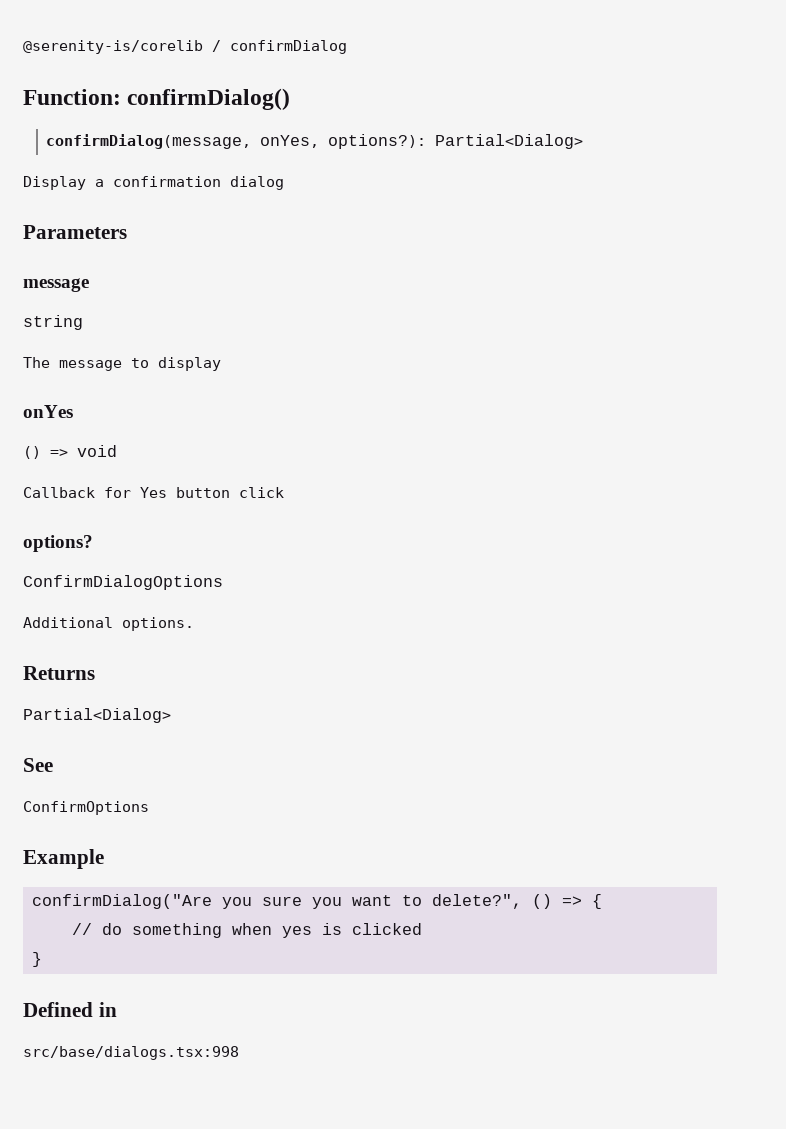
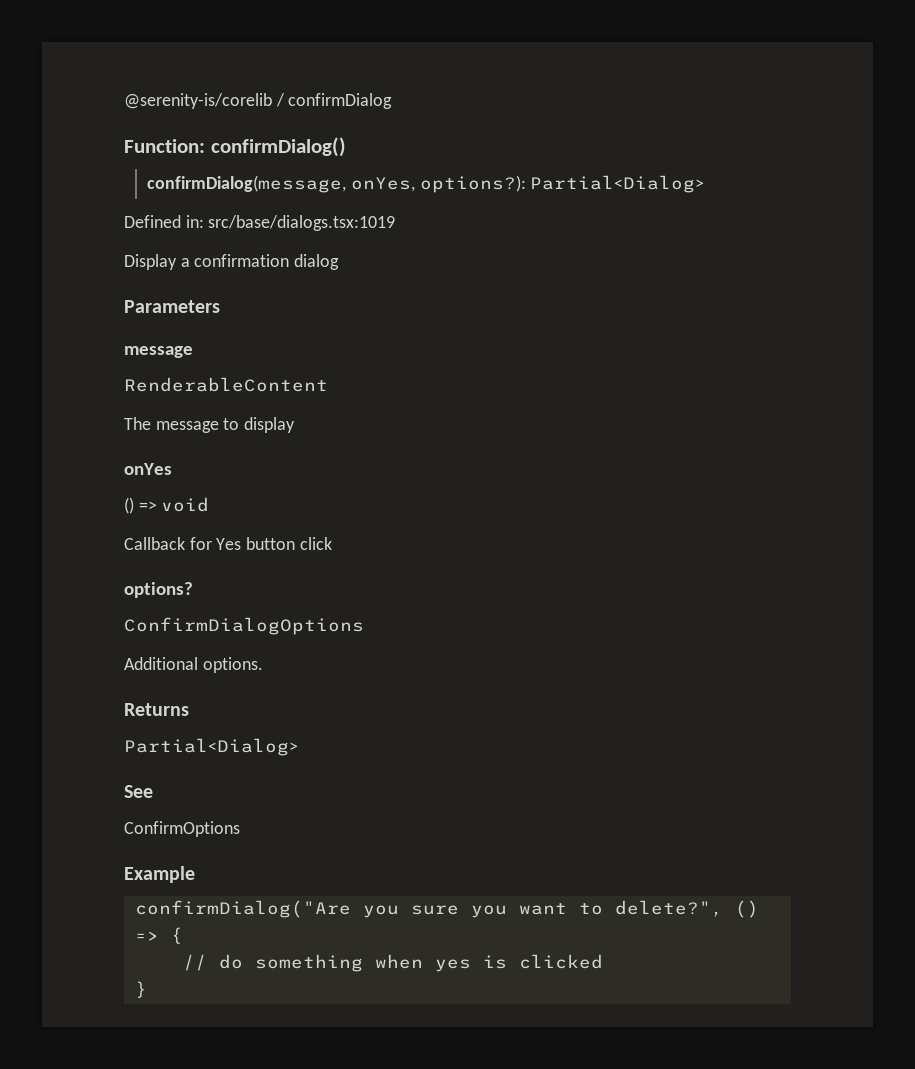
+ Defined in: src/base/dialogs.tsx:1019
- string
+ RenderableContent
- Defined in
- src/base/dialogs.tsx:998

